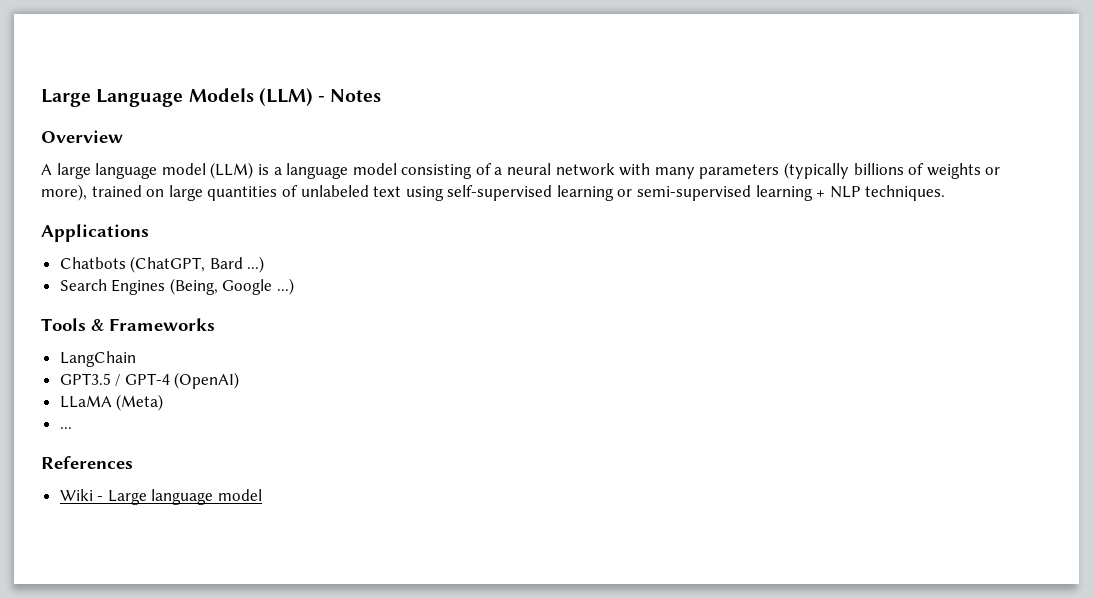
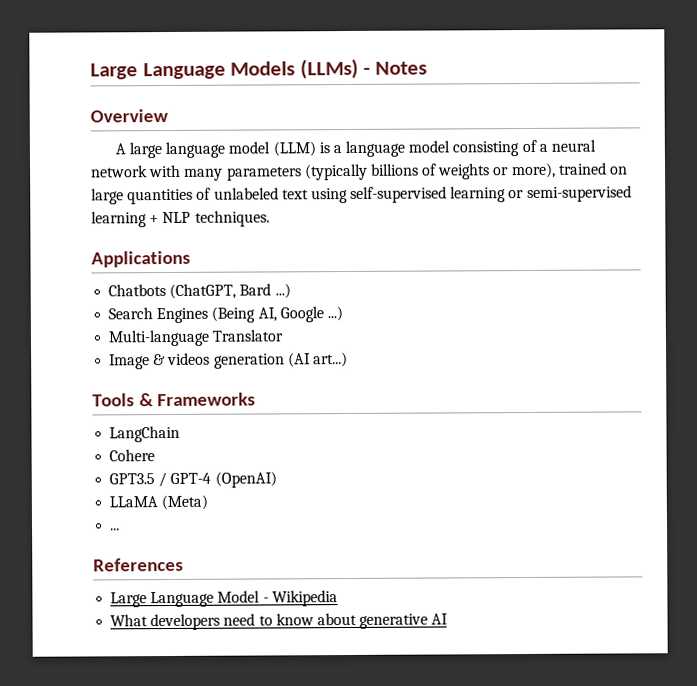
- Large Language Models (LLM) - Notes
+ Large Language Models (LLMs) - Notes
- Search Engines (Being, Google ...)
+ Search Engines (Being AI, Google ...)
+ Multi-language Translator
+ Image & videos generation (AI art...)
+ Cohere
- Wiki - Large language model
+ Large Language Model - Wikipedia
+ What developers need to know about generative AI

